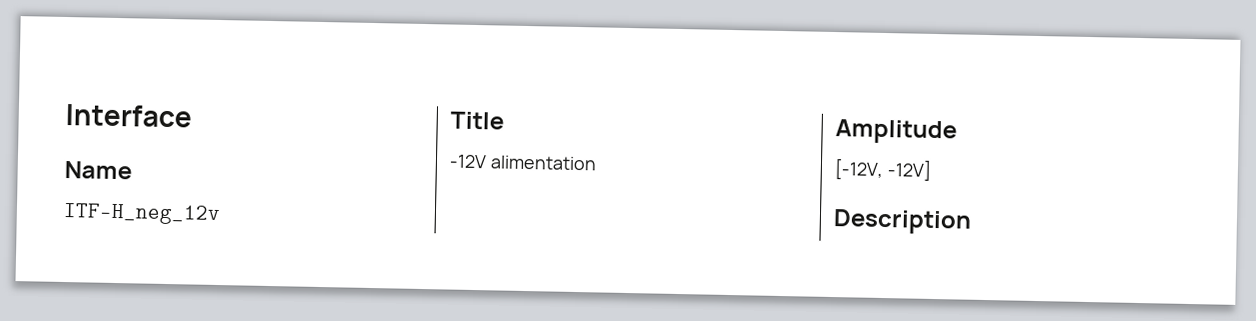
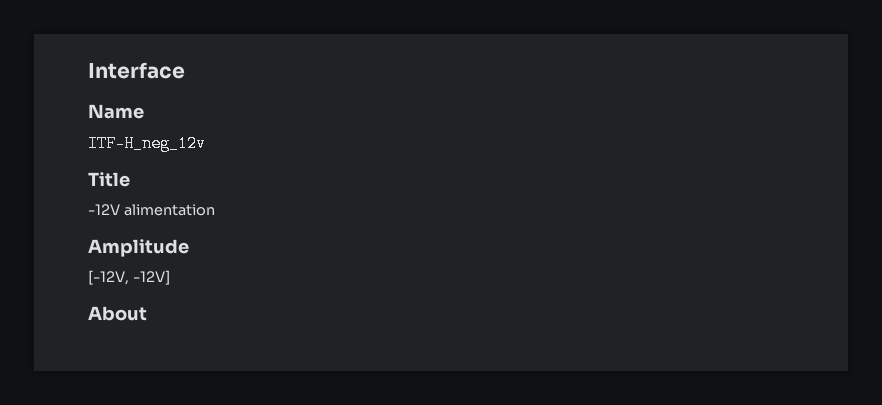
- Description
+ About

